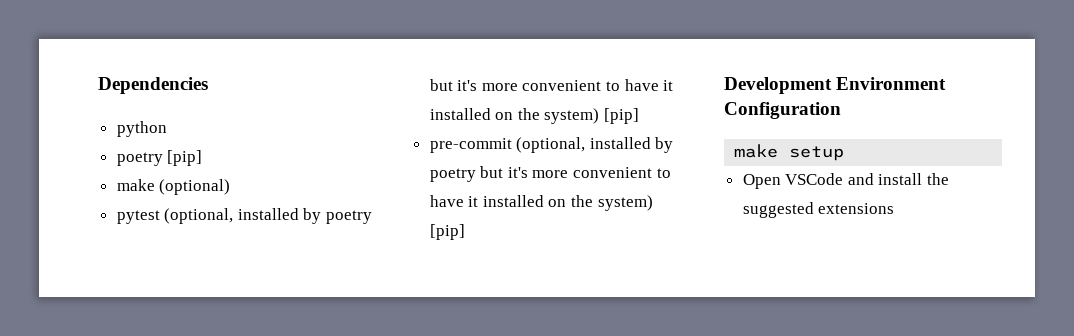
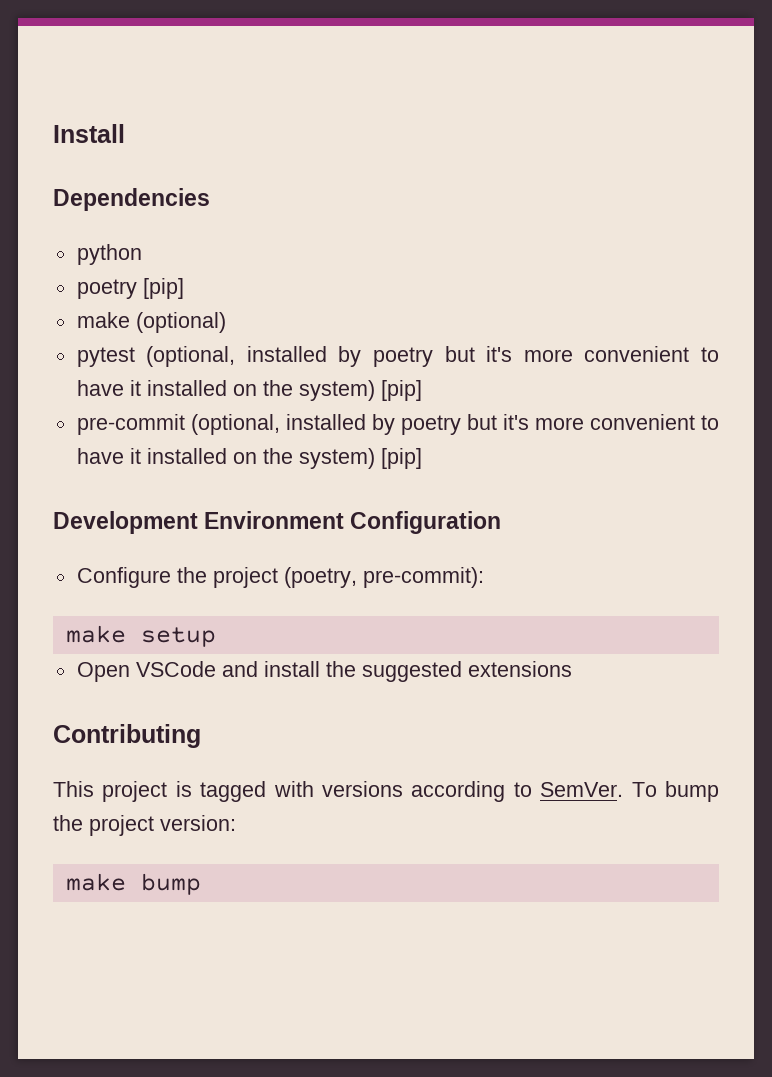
+ Install
+ Configure the project (poetry, pre-commit):
+ Contributing
+ This project is tagged with versions according to SemVer. To bump the project version:
+ make bump

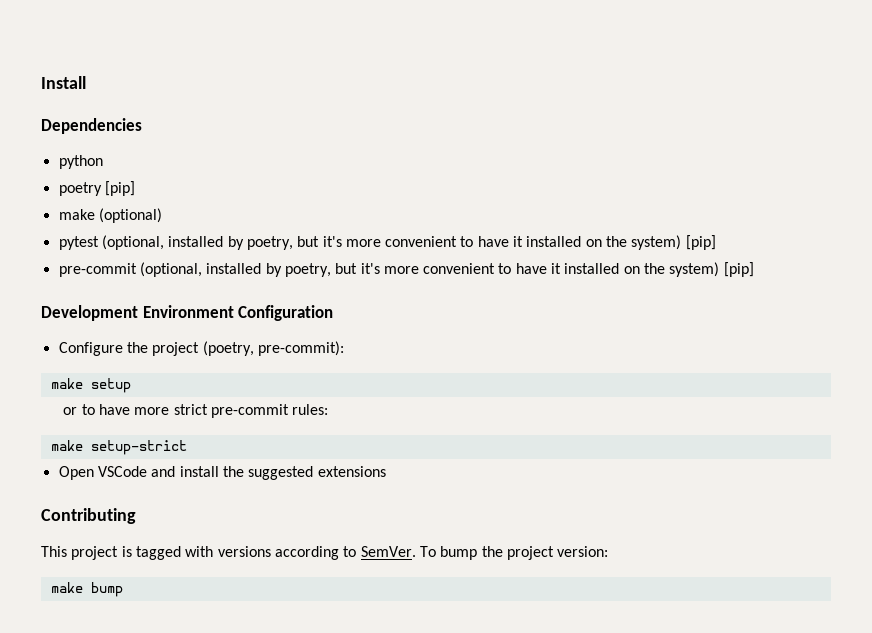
- pytest (optional, installed by poetry but it's more convenient to have it installed on the system) [pip]
+ pytest (optional, installed by poetry, but it's more convenient to have it installed on the system) [pip]
- pre-commit (optional, installed by poetry but it's more convenient to have it installed on the system) [pip]
+ pre-commit (optional, installed by poetry, but it's more convenient to have it installed on the system) [pip]
+ or to have more strict pre-commit rules:
+ make setup-strict

